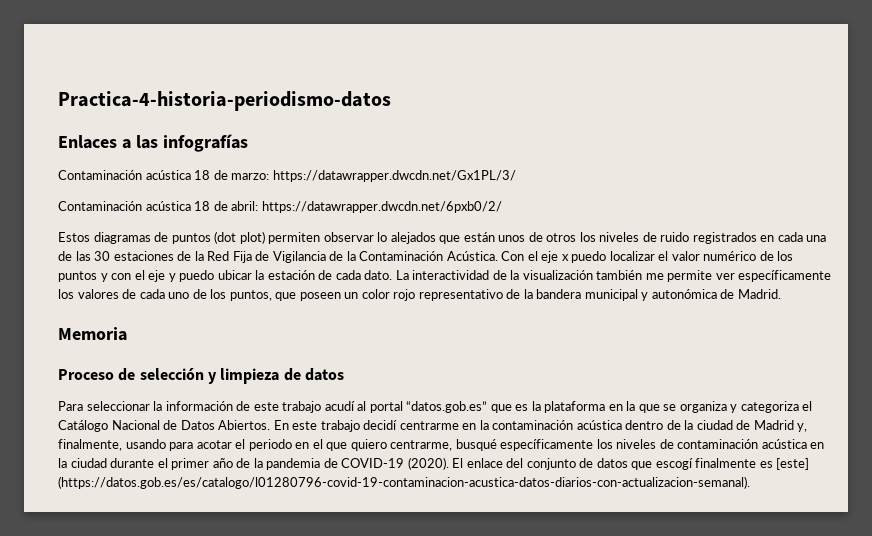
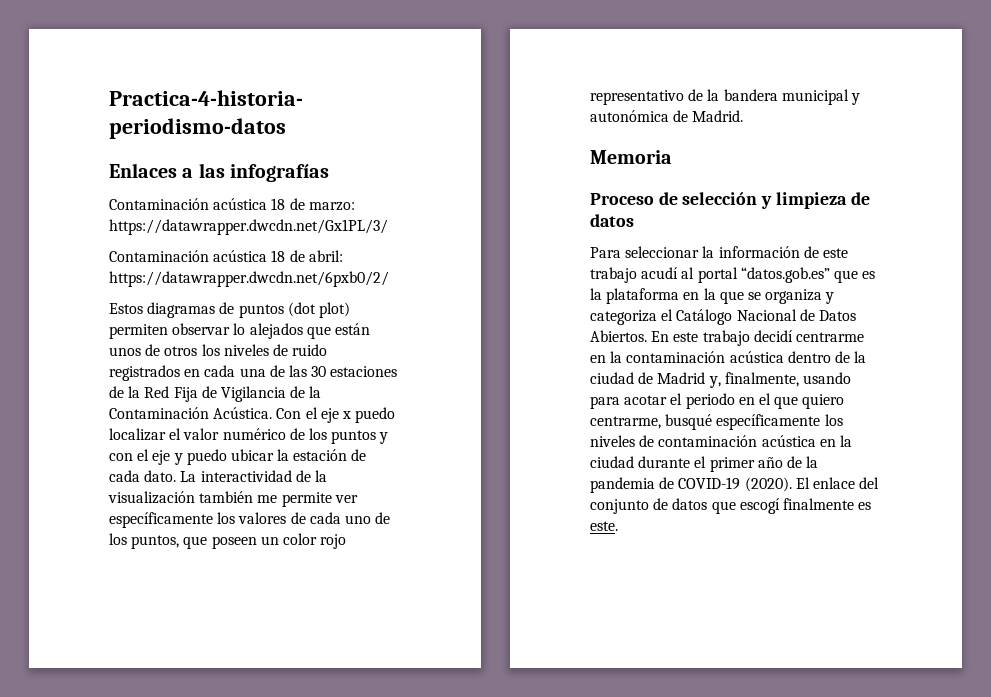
- El enlace del conjunto de datos que escogí finalmente es [este] (https://datos.gob.es/es/catalogo/l01280796-covid-19-contaminacion-acustica-datos-diarios-con-actualizacion-semanal).
+ El enlace del conjunto de datos que escogí finalmente es este.

